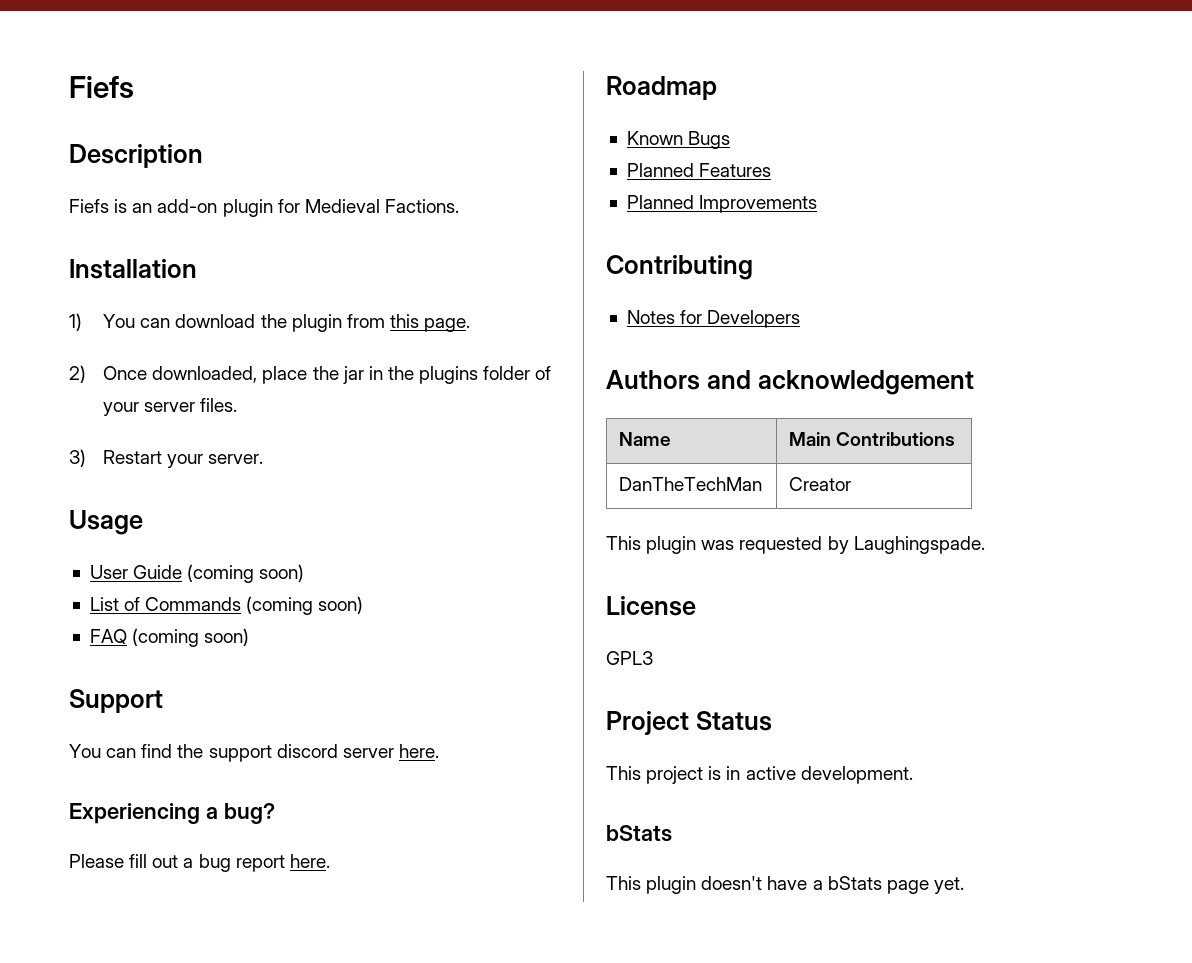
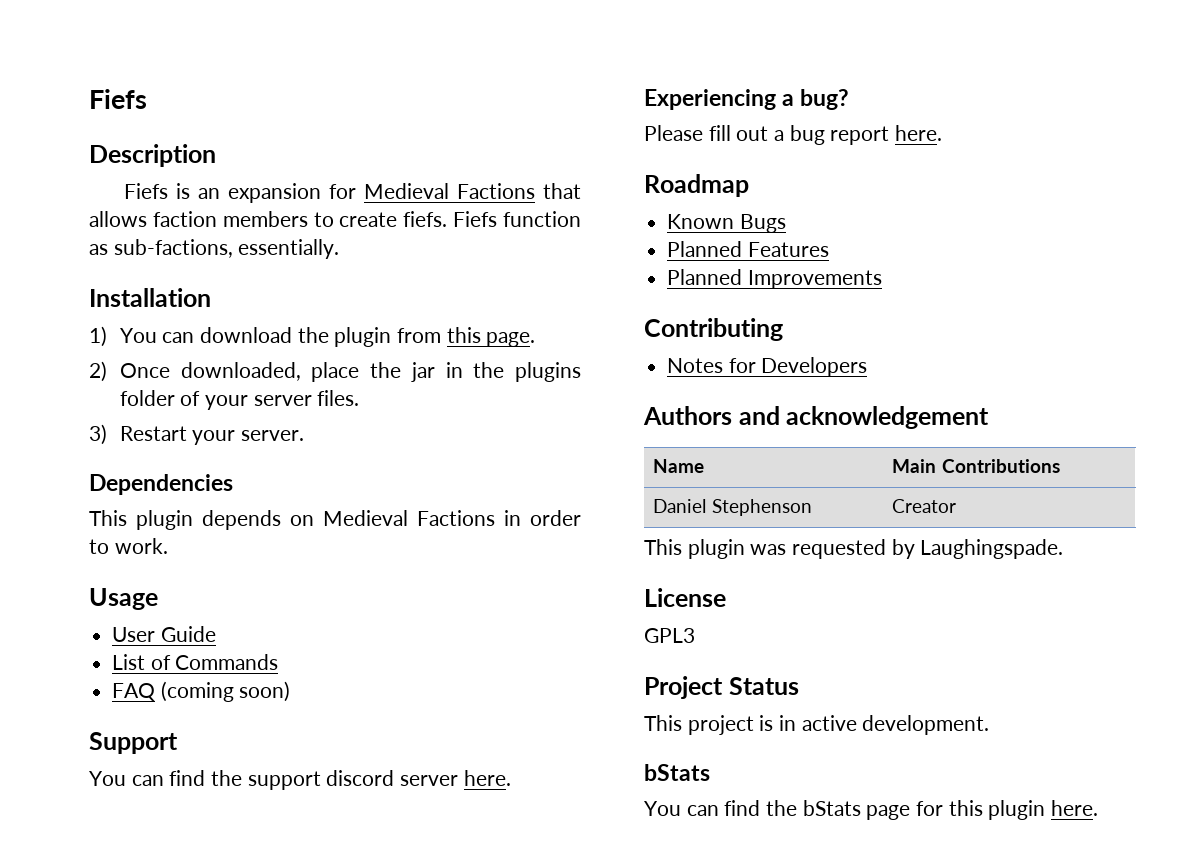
- Fiefs is an add-on plugin for Medieval Factions.
+ Fiefs is an expansion for Medieval Factions that allows faction members to create fiefs. Fiefs function as sub-factions, essentially.
+ Dependencies
+ This plugin depends on Medieval Factions in order to work.
- User Guide (coming soon)
+ User Guide
- List of Commands (coming soon)
+ List of Commands
- DanTheTechMan | Creator
+ Daniel Stephenson | Creator
- This plugin doesn't have a bStats page yet.
+ You can find the bStats page for this plugin here.

